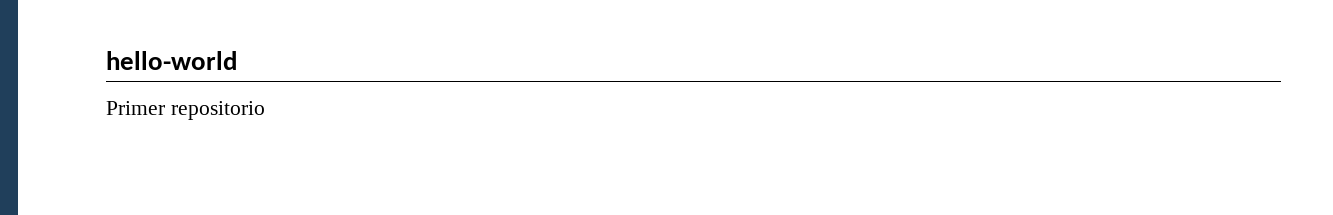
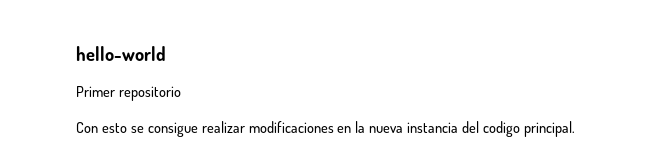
+ Con esto se consigue realizar modificaciones en la nueva instancia del codigo principal.

